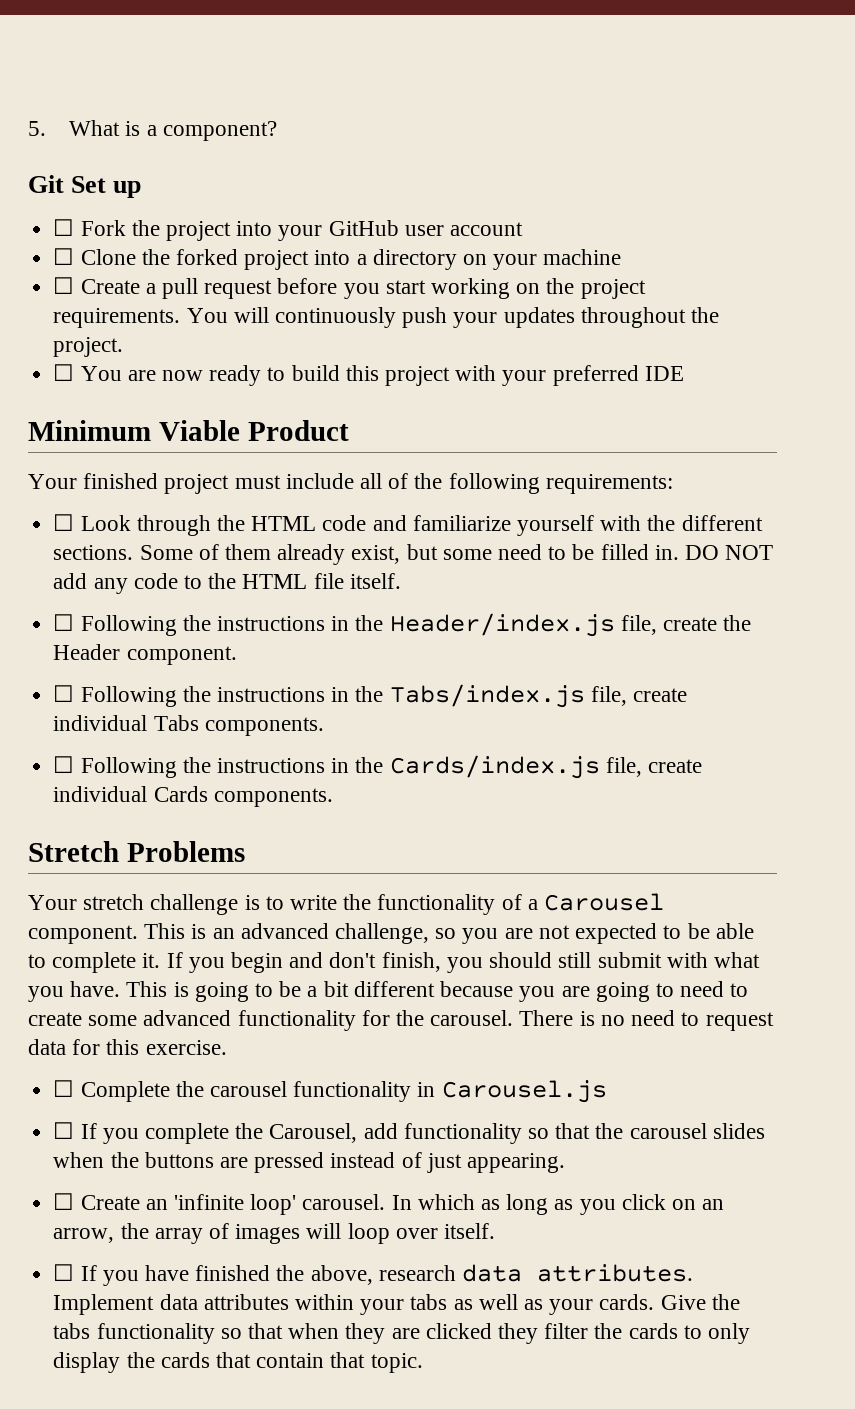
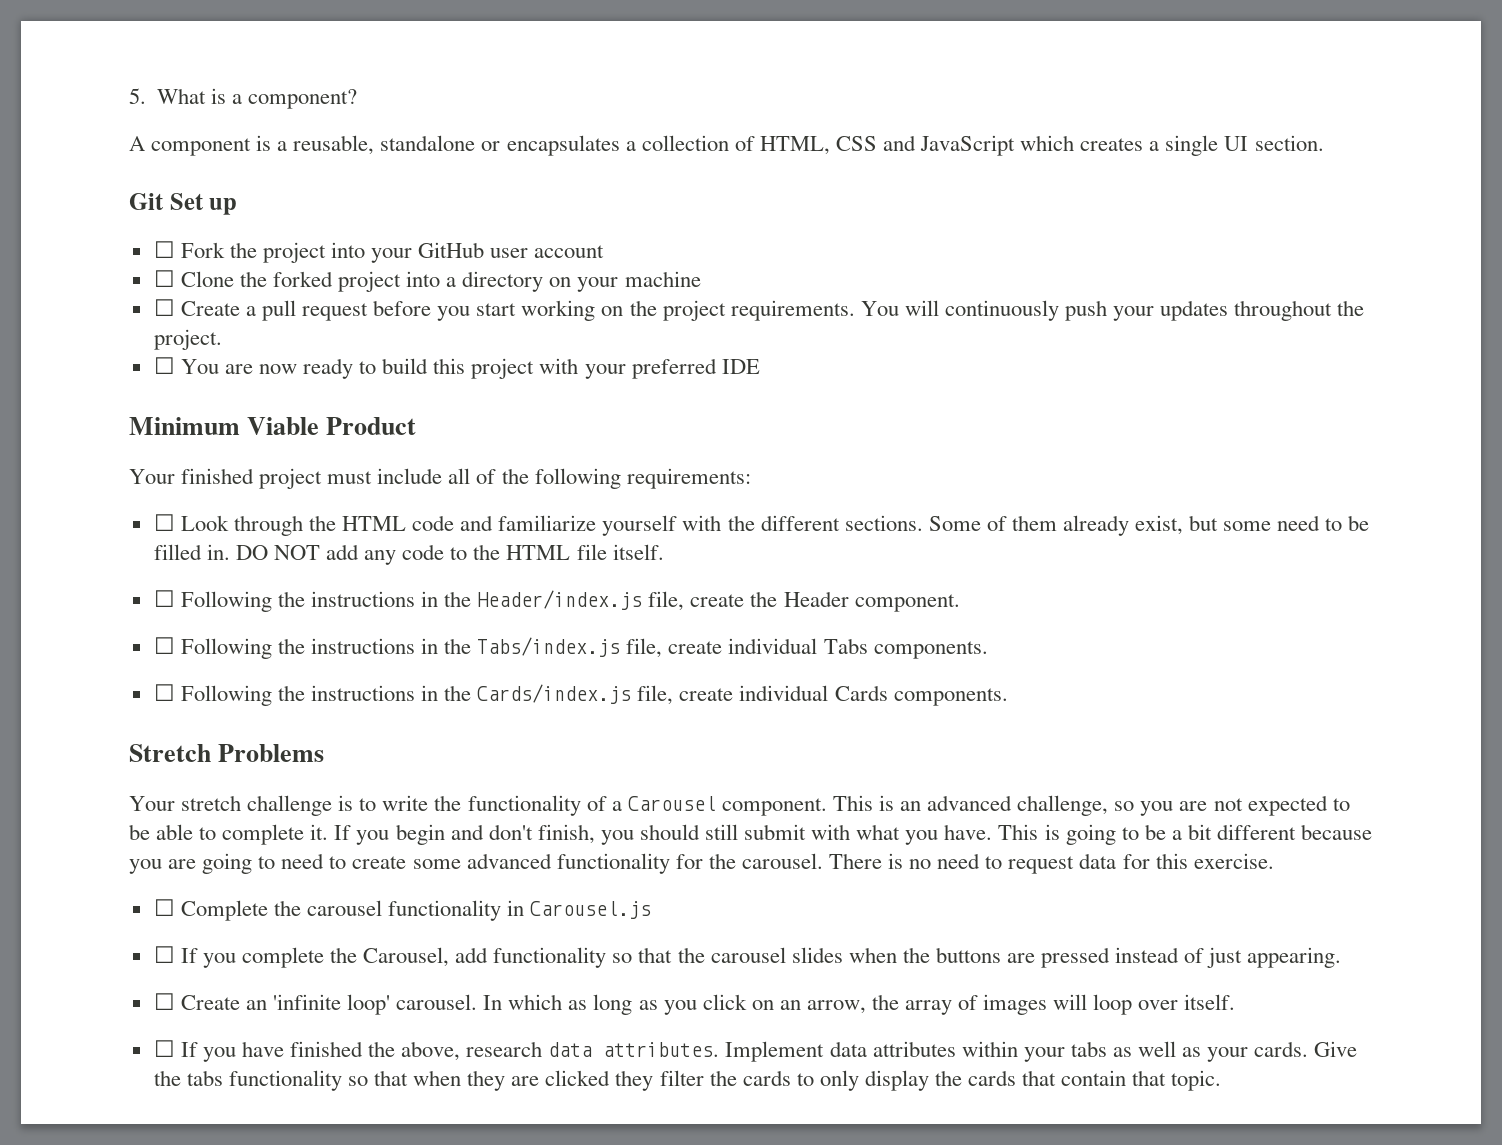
+ A component is a reusable, standalone or encapsulates a collection of HTML, CSS and JavaScript which creates a single UI section.

